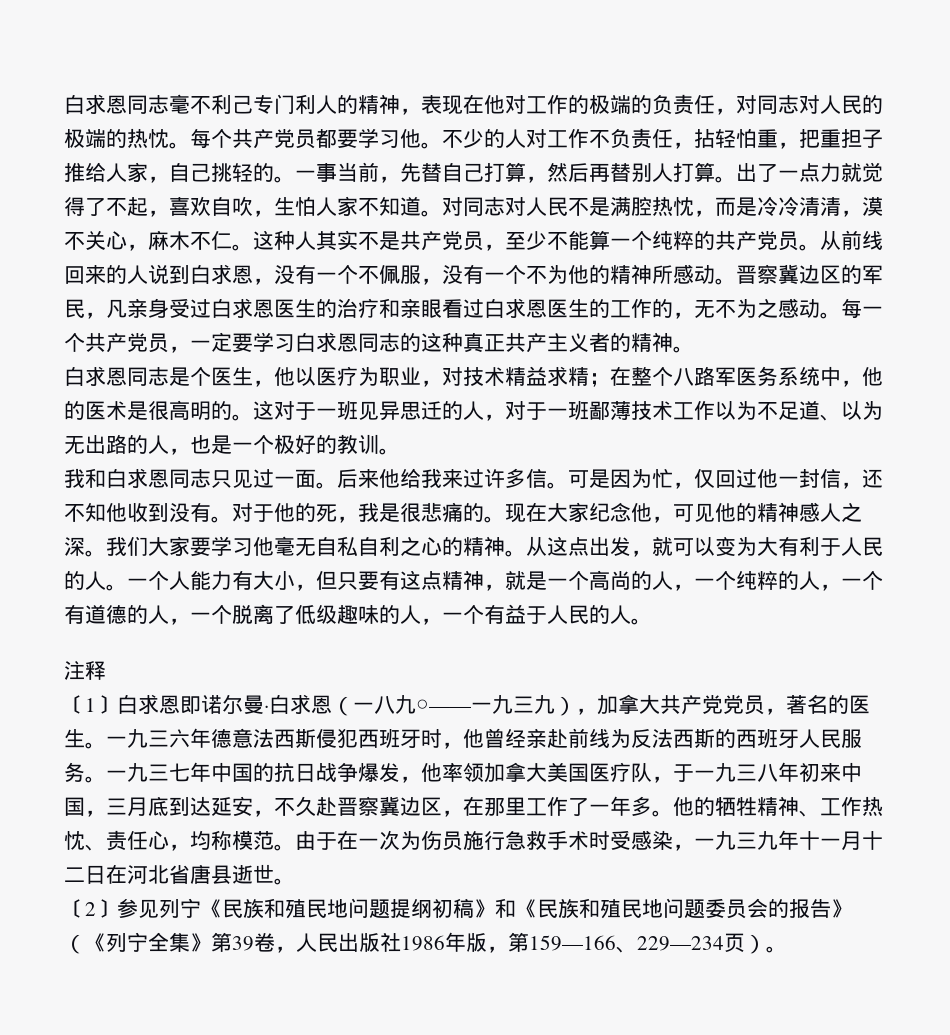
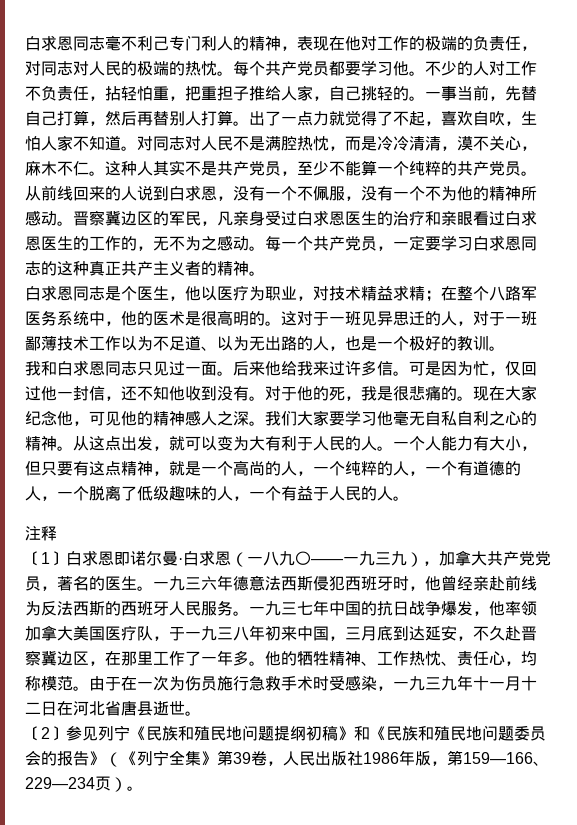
- 〔1〕白求恩即诺尔曼·白求恩（一八九○——一九三九），加拿大共产党党员，著名的医生。
+ 〔1〕白求恩即诺尔曼·白求恩（一八九〇——一九三九），加拿大共产党党员，著名的医生。

